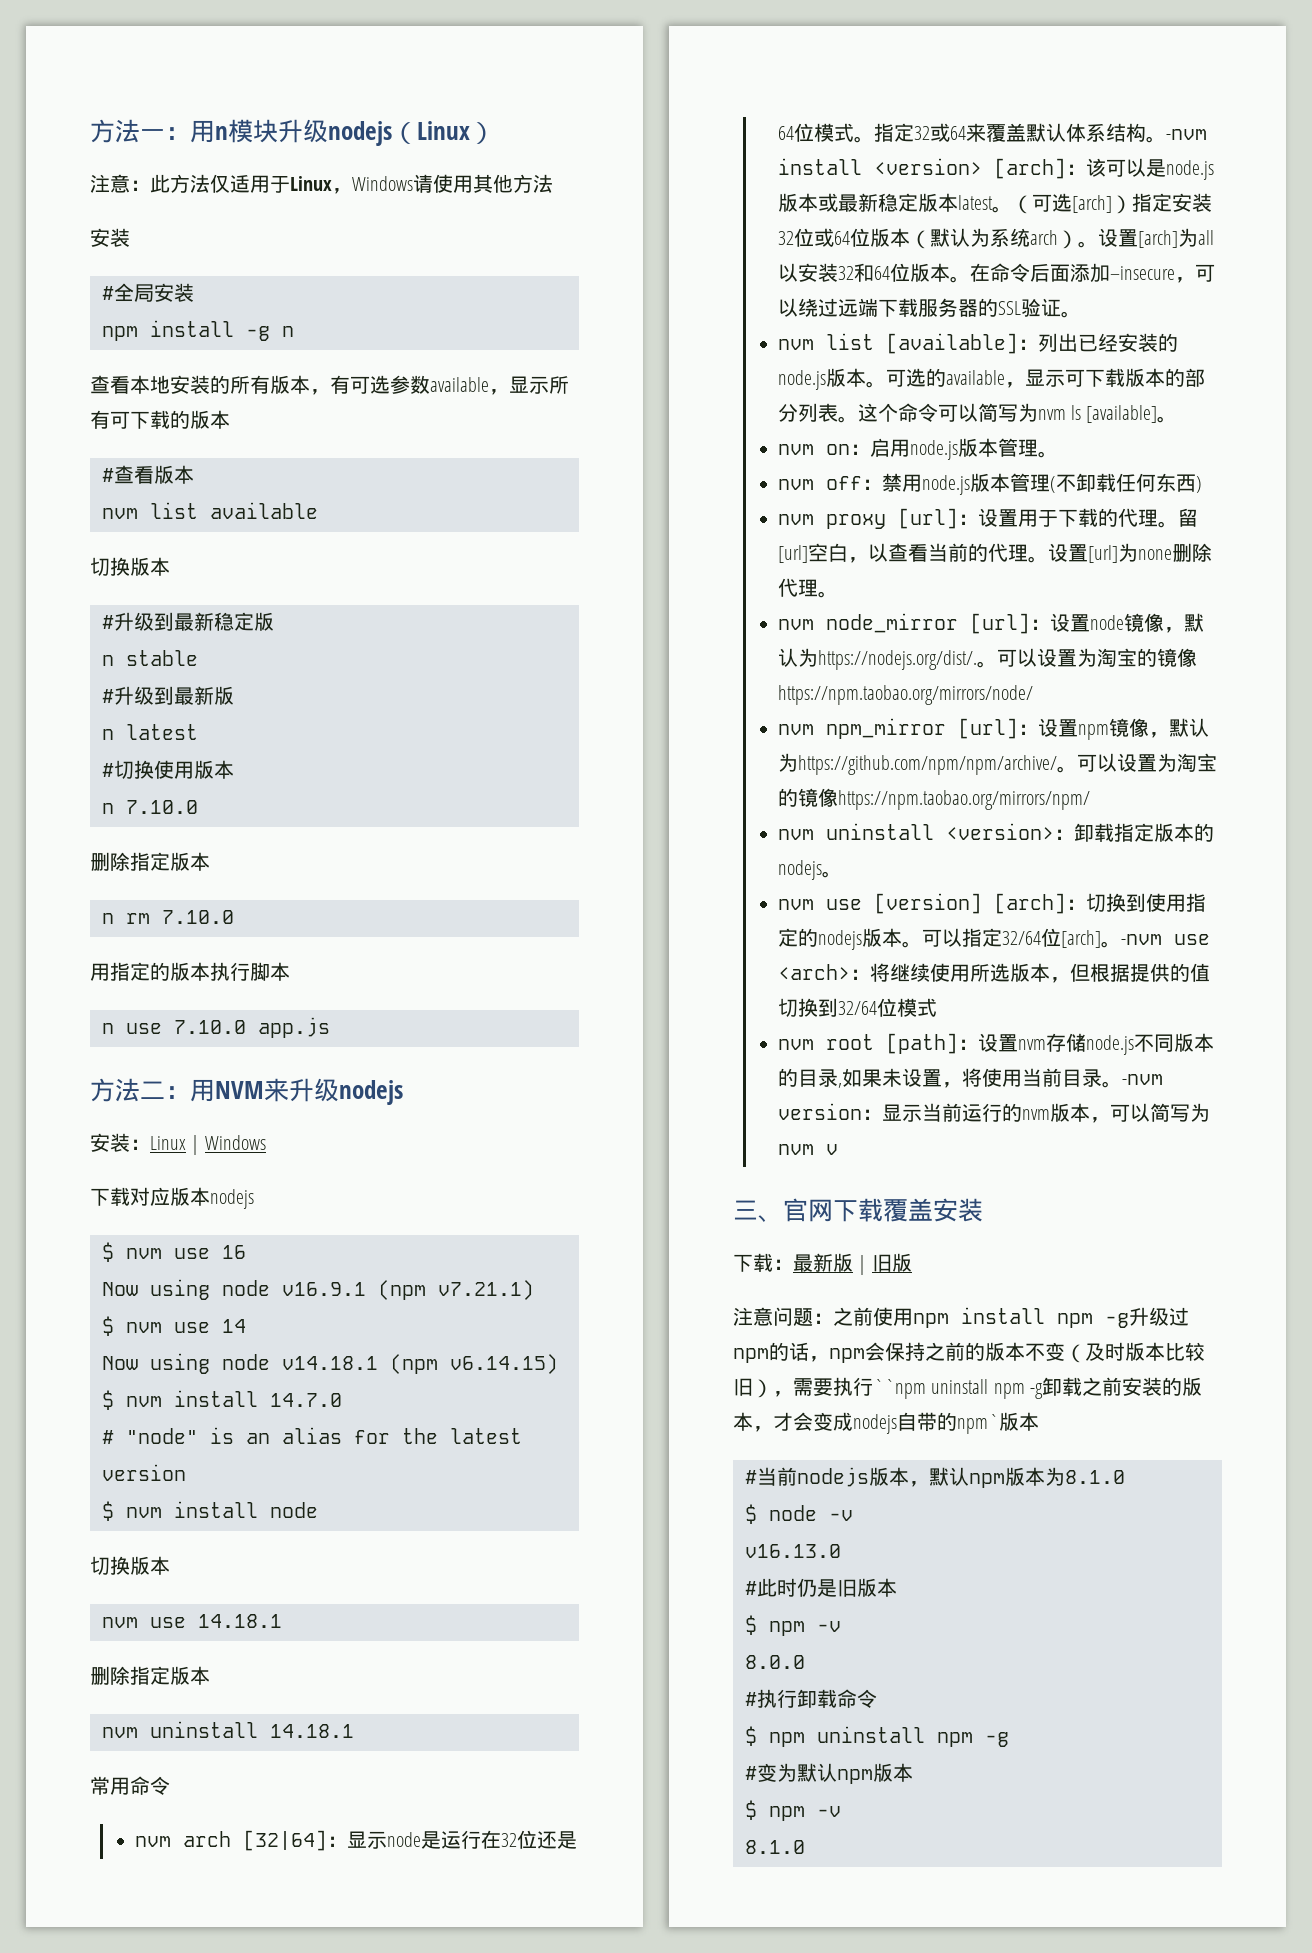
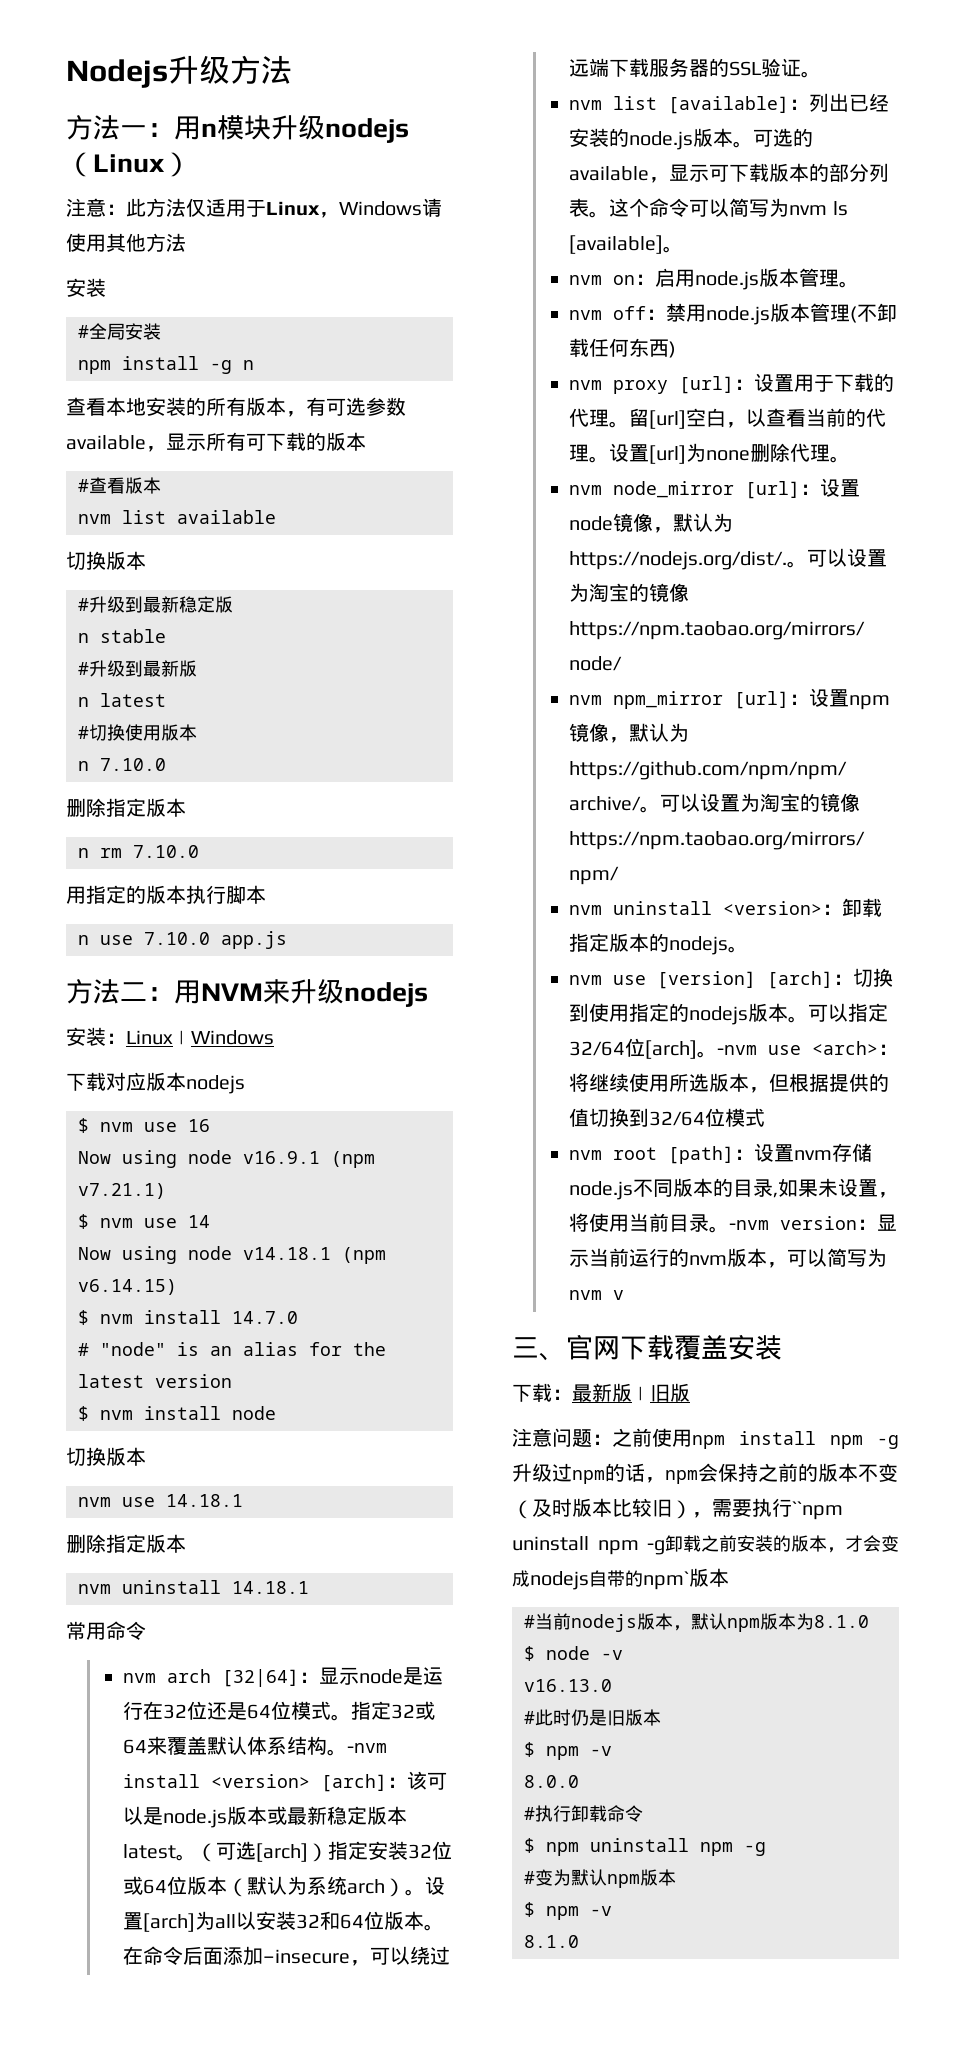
+ Nodejs升级方法

